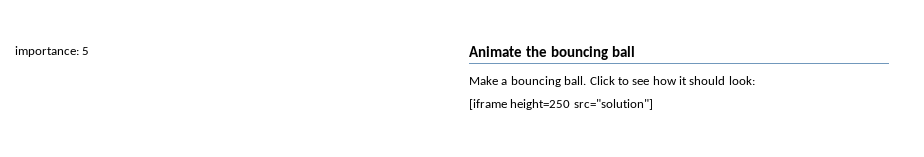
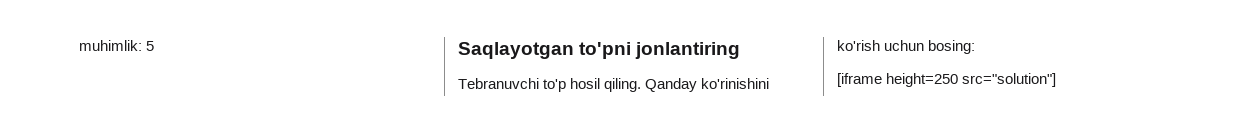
- importance: 5
+ muhimlik: 5
- Animate the bouncing ball
- Make a bouncing ball. Click to see how it should look:
+ Saqlayotgan to'pni jonlantiring
+ Tebranuvchi to'p hosil qiling. Qanday ko'rinishini ko'rish uchun bosing:

